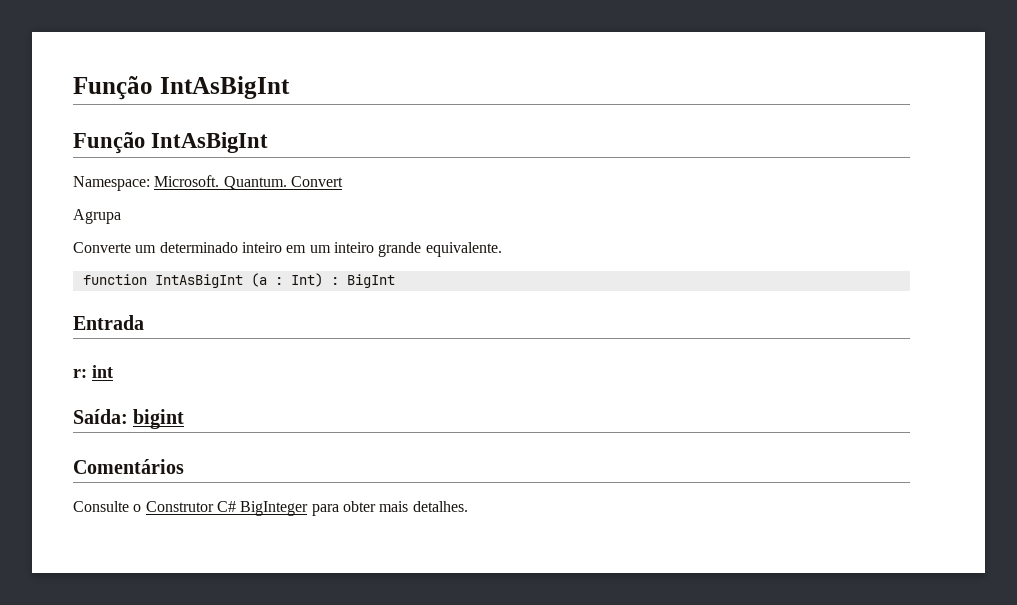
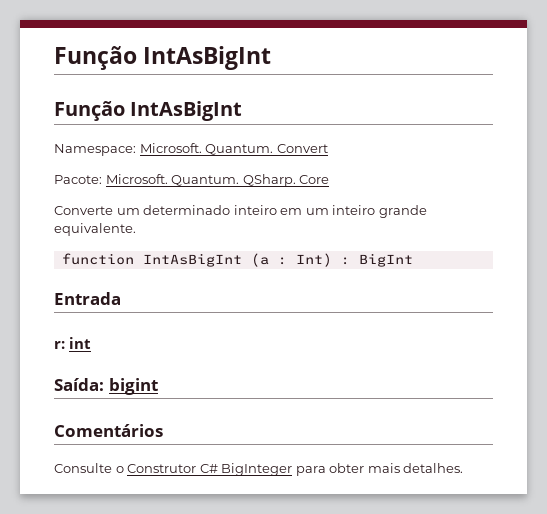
- Agrupa
+ Pacote: Microsoft. Quantum. QSharp. Core

